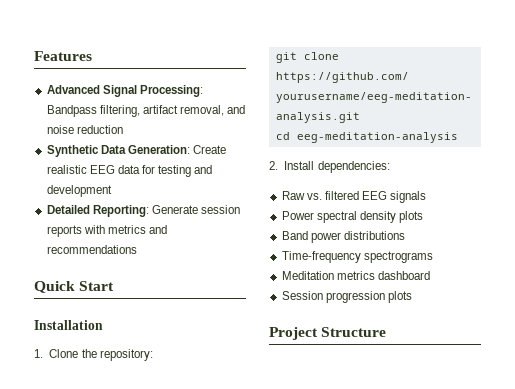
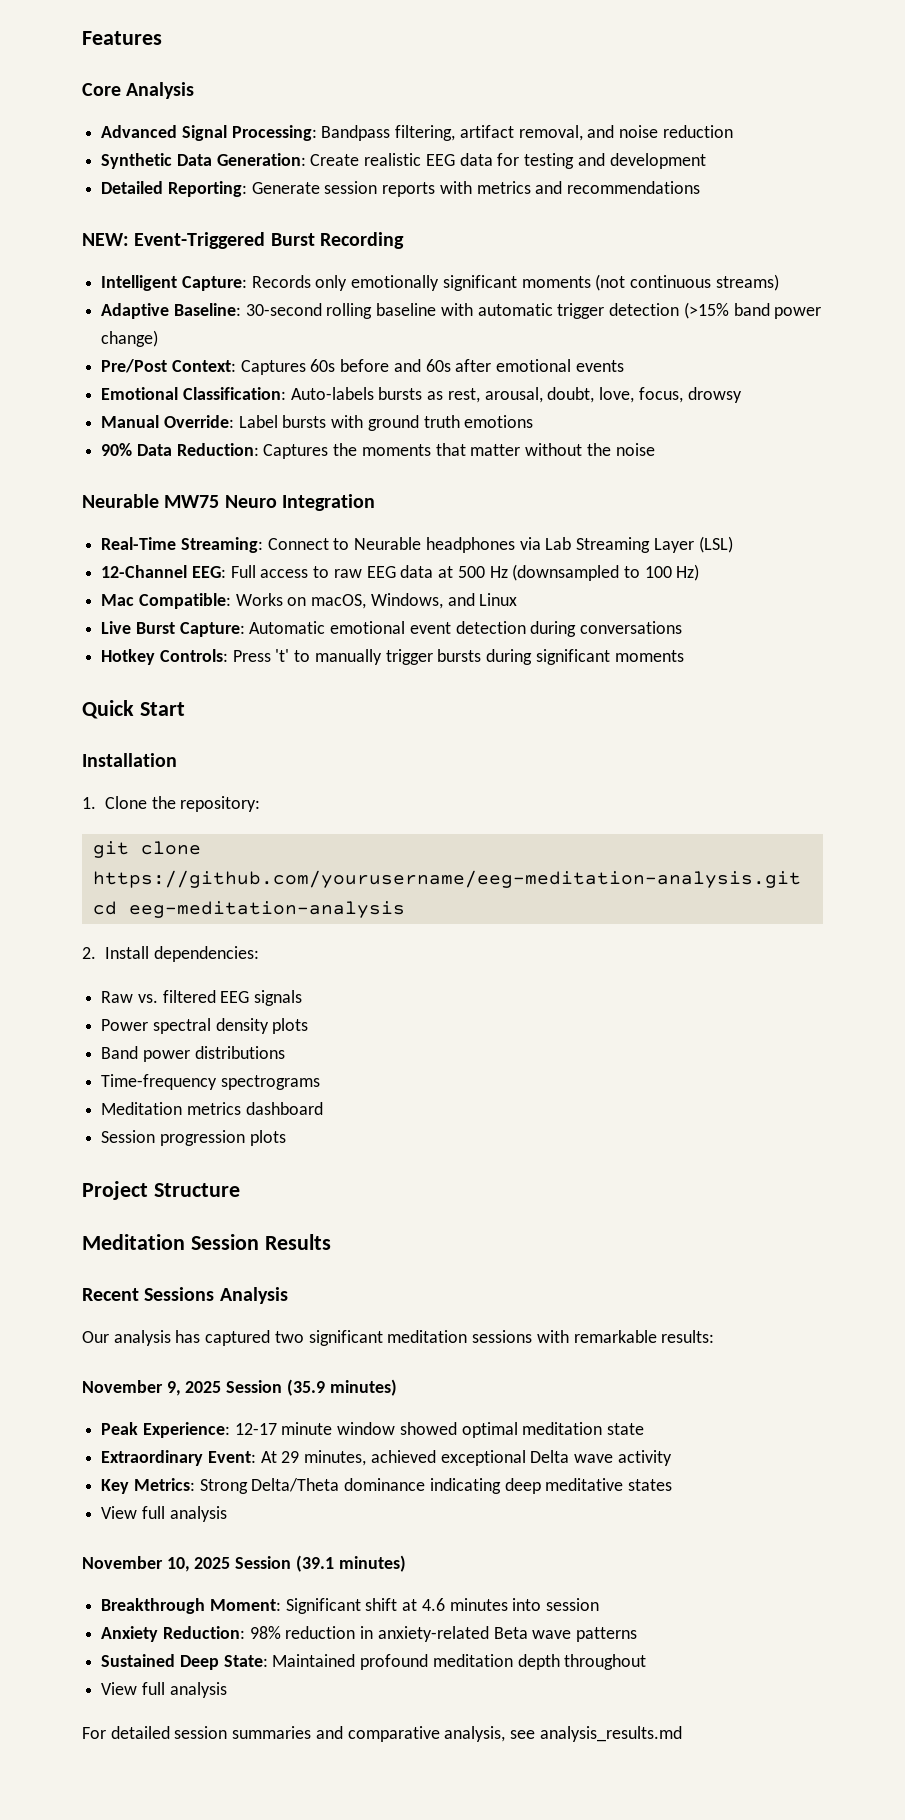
+ Core Analysis
+ NEW: Event-Triggered Burst Recording
+ Intelligent Capture: Records only emotionally significant moments (not continuous streams)
+ Adaptive Baseline: 30-second rolling baseline with automatic trigger detection (>15% band power change)
+ Pre/Post Context: Captures 60s before and 60s after emotional events
+ Emotional Classification: Auto-labels bursts as rest, arousal, doubt, love, focus, drowsy
+ Manual Override: Label bursts with ground truth emotions
+ 90% Data Reduction: Captures the moments that matter without the noise
+ Neurable MW75 Neuro Integration
+ Real-Time Streaming: Connect to Neurable headphones via Lab Streaming Layer (LSL)
+ 12-Channel EEG: Full access to raw EEG data at 500 Hz (downsampled to 100 Hz)
+ Mac Compatible: Works on macOS, Windows, and Linux
+ Live Burst Capture: Automatic emotional event detection during conversations
+ Hotkey Controls: Press 't' to manually trigger bursts during significant moments
+ Meditation Session Results
+ Recent Sessions Analysis
+ Our analysis has captured two significant meditation sessions with remarkable results:
+ November 9, 2025 Session (35.9 minutes)
+ Peak Experience: 12-17 minute window showed optimal meditation state
+ Extraordinary Event: At 29 minutes, achieved exceptional Delta wave activity
+ Key Metrics: Strong Delta/Theta dominance indicating deep meditative states
+ View full analysis
+ November 10, 2025 Session (39.1 minutes)
+ Breakthrough Moment: Significant shift at 4.6 minutes into session
+ Anxiety Reduction: 98% reduction in anxiety-related Beta wave patterns
+ Sustained Deep State: Maintained profound meditation depth throughout
+ View full analysis
+ For detailed session summaries and comparative analysis, see analysis_results.md

